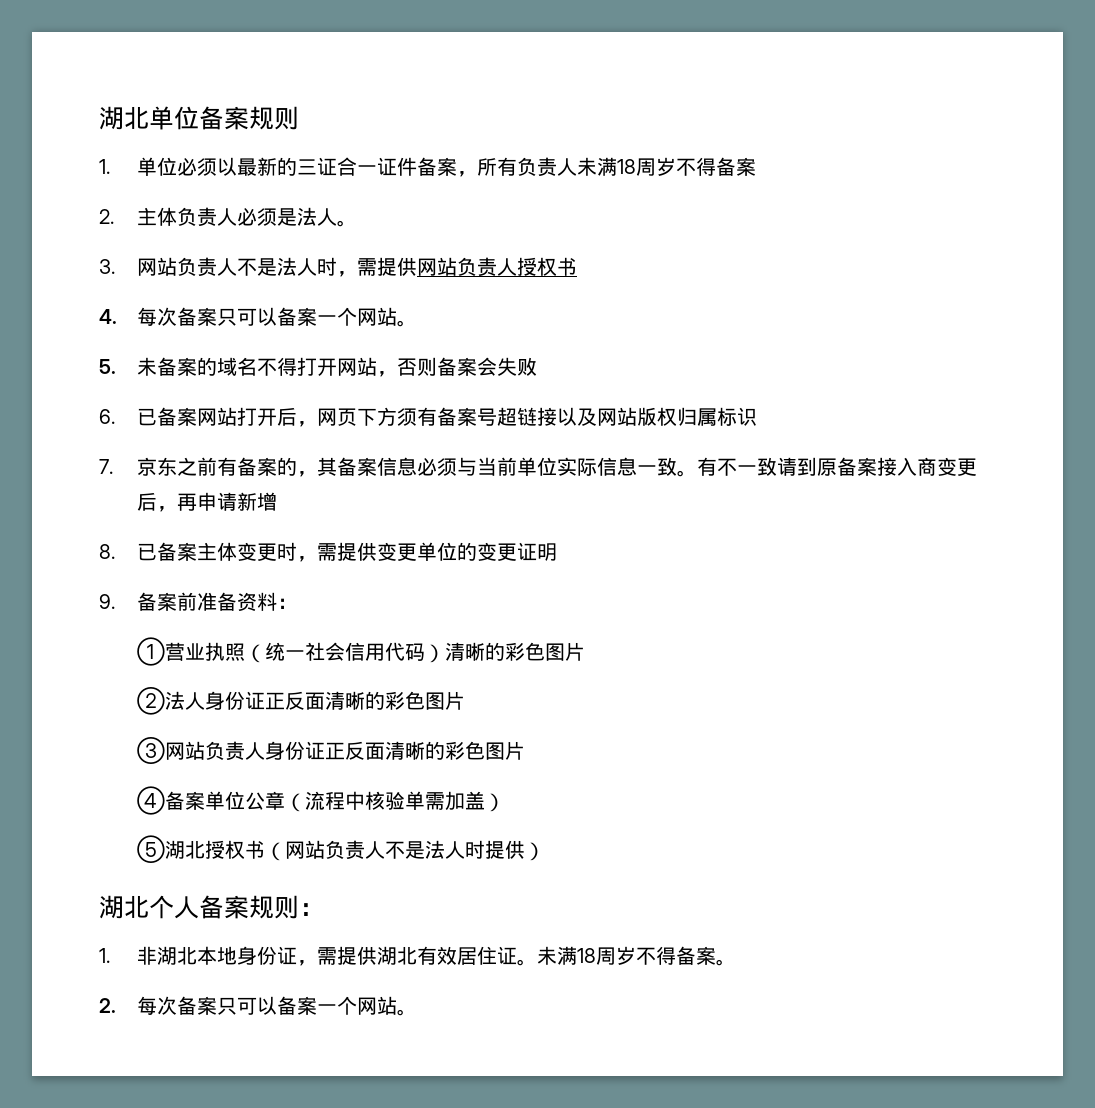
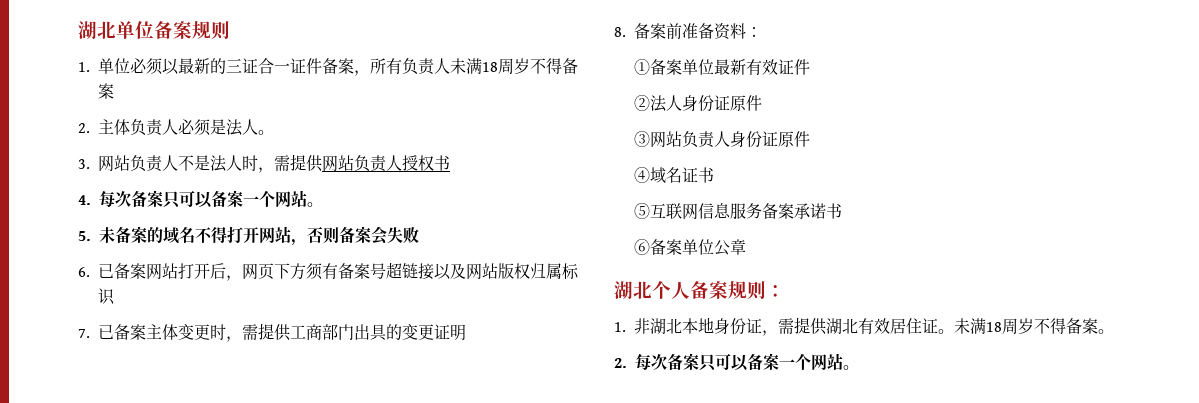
- 7.京东之前有备案的，其备案信息必须与当前单位实际信息一致。有不一致请到原备案接入商变更后，再申请新增
- 8.已备案主体变更时，需提供变更单位的变更证明
+ 7.已备案主体变更时，需提供工商部门出具的变更证明
- 9.备案前准备资料：
+ 8.备案前准备资料：
- ①营业执照（统一社会信用代码）清晰的彩色图片
+ ①备案单位最新有效证件
- ②法人身份证正反面清晰的彩色图片
+ ②法人身份证原件
- ③网站负责人身份证正反面清晰的彩色图片
- ④备案单位公章（流程中核验单需加盖）
- ⑤湖北授权书（网站负责人不是法人时提供）
+ ③网站负责人身份证原件
+ ④域名证书
+ ⑤互联网信息服务备案承诺书
+ ⑥备案单位公章

